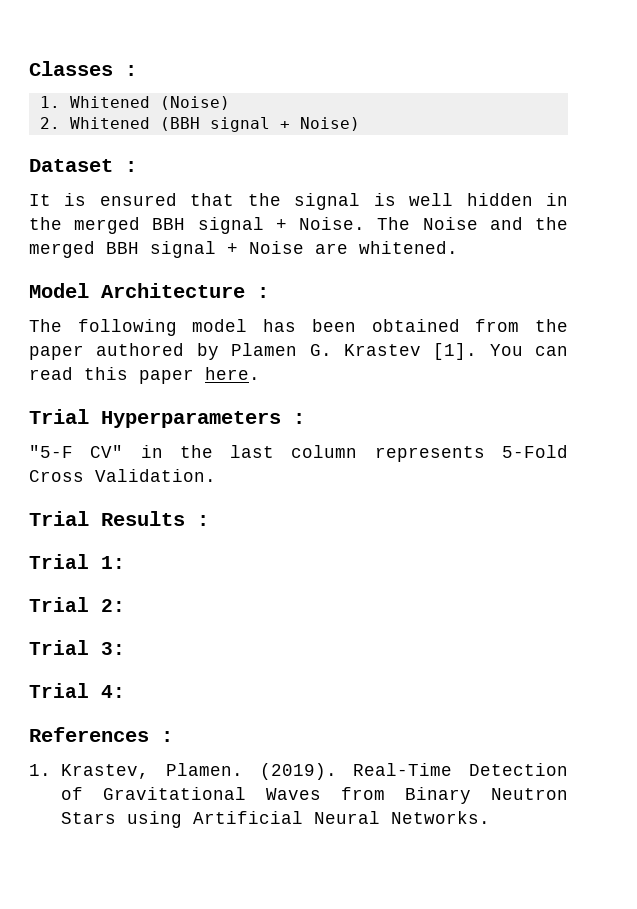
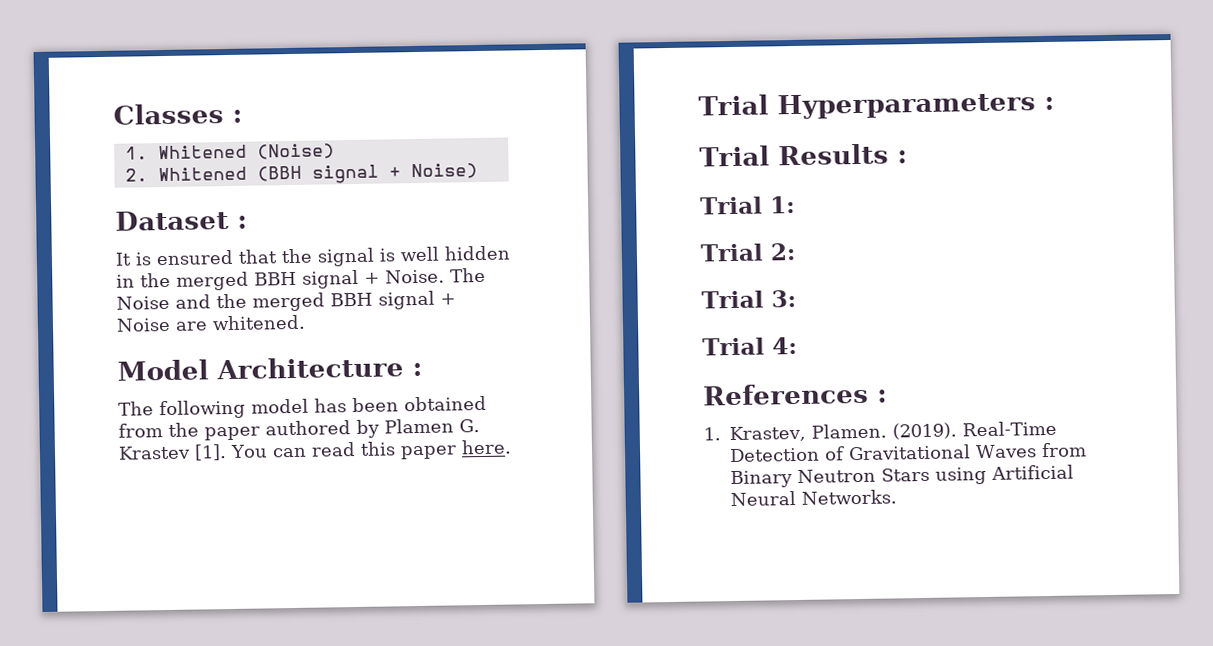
- "5-F CV" in the last column represents 5-Fold Cross Validation.

